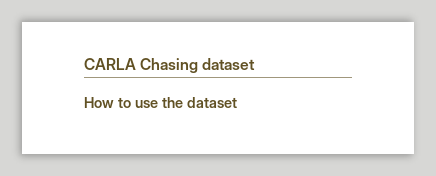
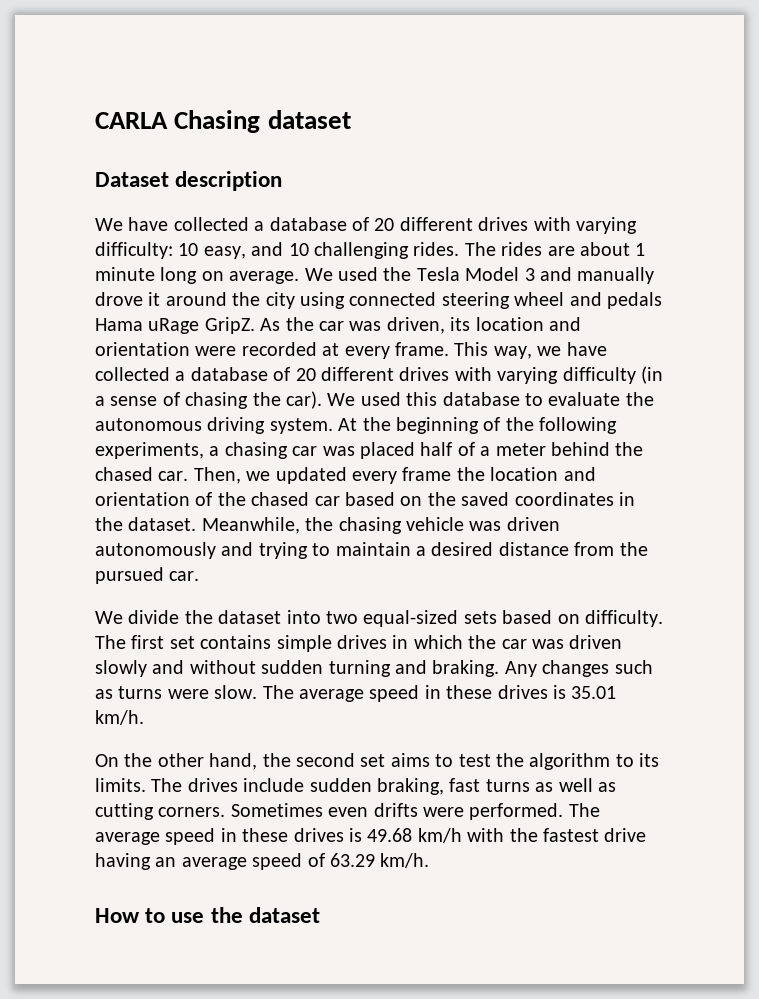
+ Dataset description
+ We have collected a database of 20 different drives with varying difficulty: 10 easy, and 10 challenging rides. The rides are about 1 minute long on average. We used the Tesla Model 3 and manually drove it around the city using connected steering wheel and pedals Hama uRage GripZ. As the car was driven, its location and orientation were recorded at every frame. This way, we have collected a database of 20 different drives with varying difficulty (in a sense of chasing the car). We used this database to evaluate the autonomous driving system. At the beginning of the following experiments, a chasing car was placed half of a meter behind the chased car. Then, we updated every frame the location and orientation of the chased car based on the saved coordinates in the dataset. Meanwhile, the chasing vehicle was driven autonomously and trying to maintain a desired distance from the pursued car.
+ We divide the dataset into two equal-sized sets based on difficulty. The first set contains simple drives in which the car was driven slowly and without sudden turning and braking. Any changes such as turns were slow. The average speed in these drives is 35.01 km/h.
+ On the other hand, the second set aims to test the algorithm to its limits. The drives include sudden braking, fast turns as well as cutting corners. Sometimes even drifts were performed. The average speed in these drives is 49.68 km/h with the fastest drive having an average speed of 63.29 km/h.

